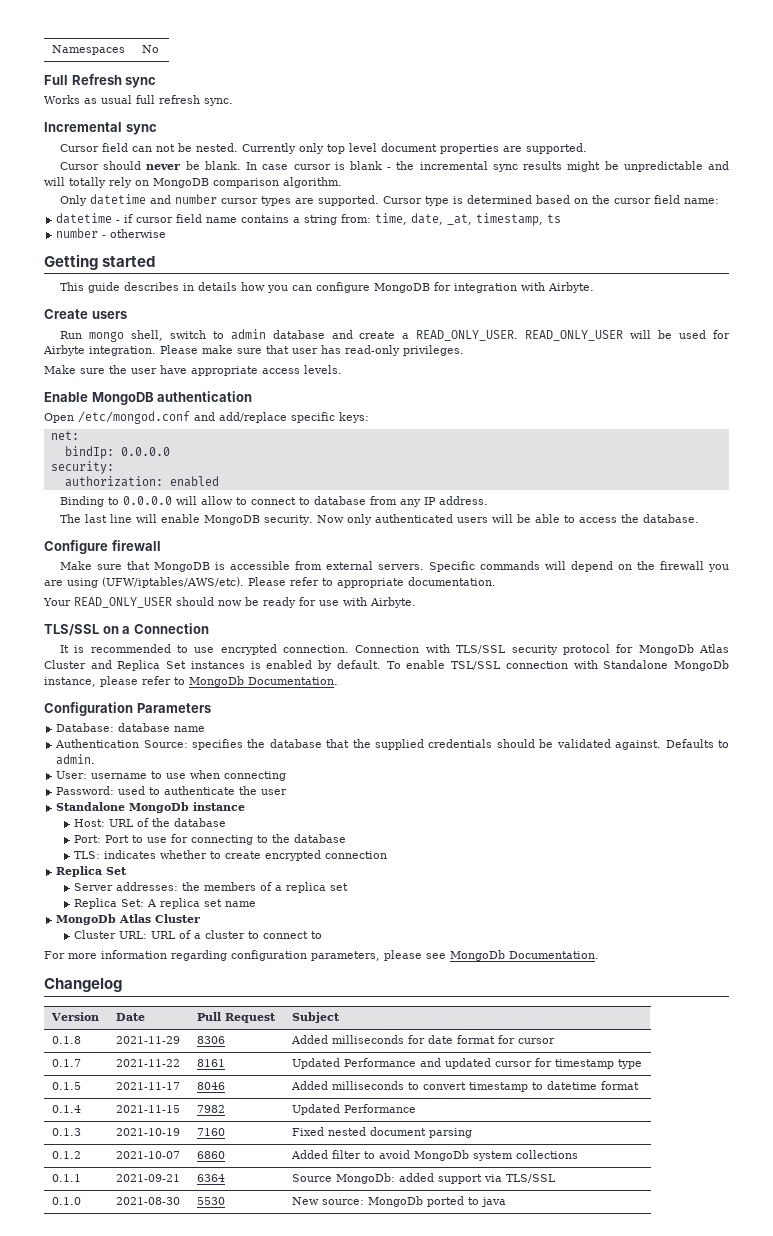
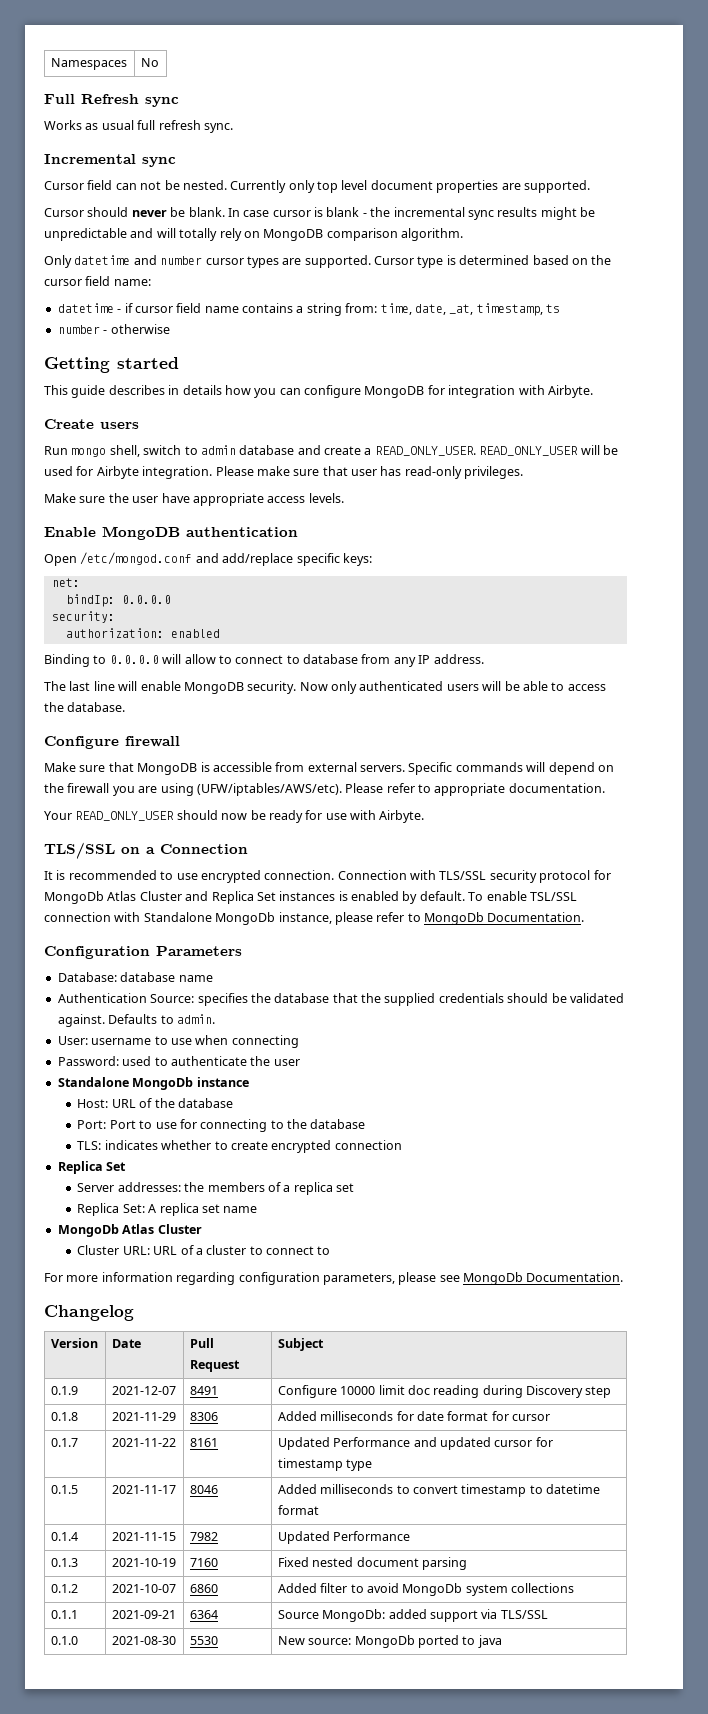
+ 0.1.9 | 2021-12-07 | 8491 | Configure 10000 limit doc reading during Discovery step

